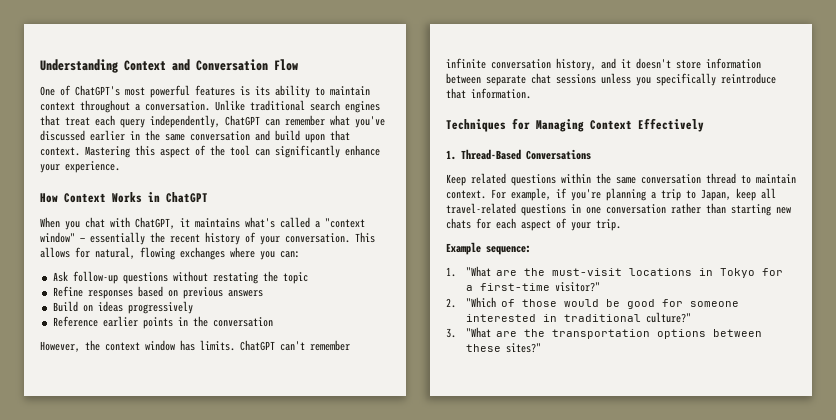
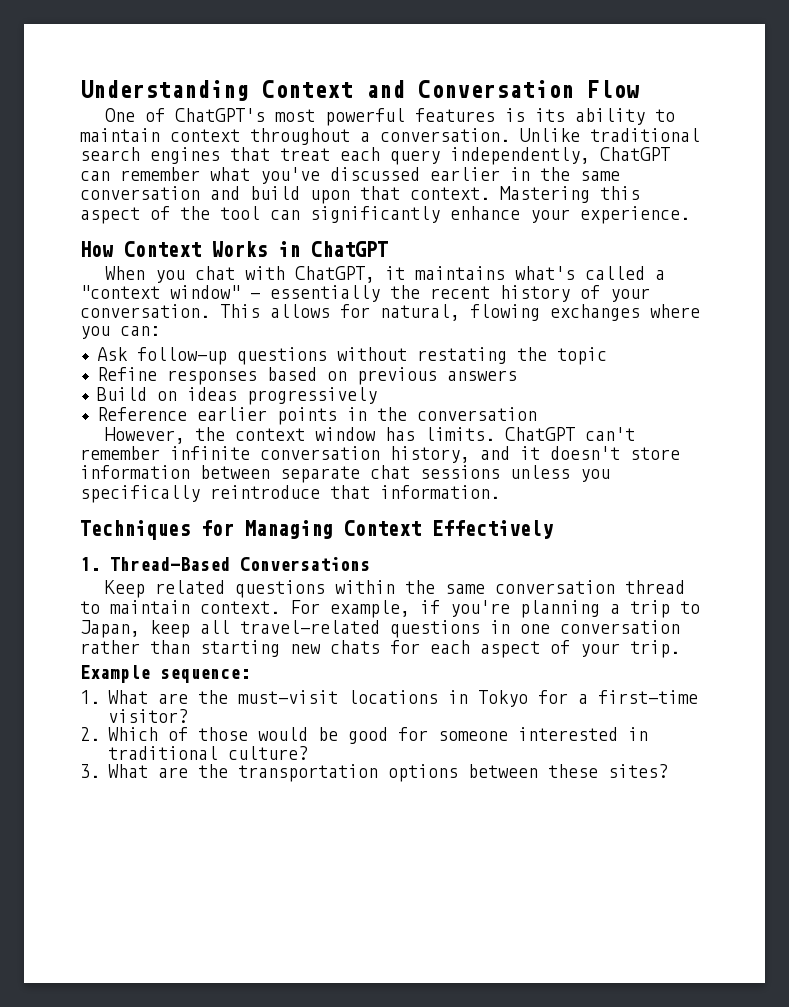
- 1. "What are the must-visit locations in Tokyo for a first-time visitor?"
+ 1. What are the must-visit locations in Tokyo for a first-time visitor?
- 2. "Which of those would be good for someone interested in traditional culture?"
+ 2. Which of those would be good for someone interested in traditional culture?
- 3. "What are the transportation options between these sites?"
+ 3. What are the transportation options between these sites?

